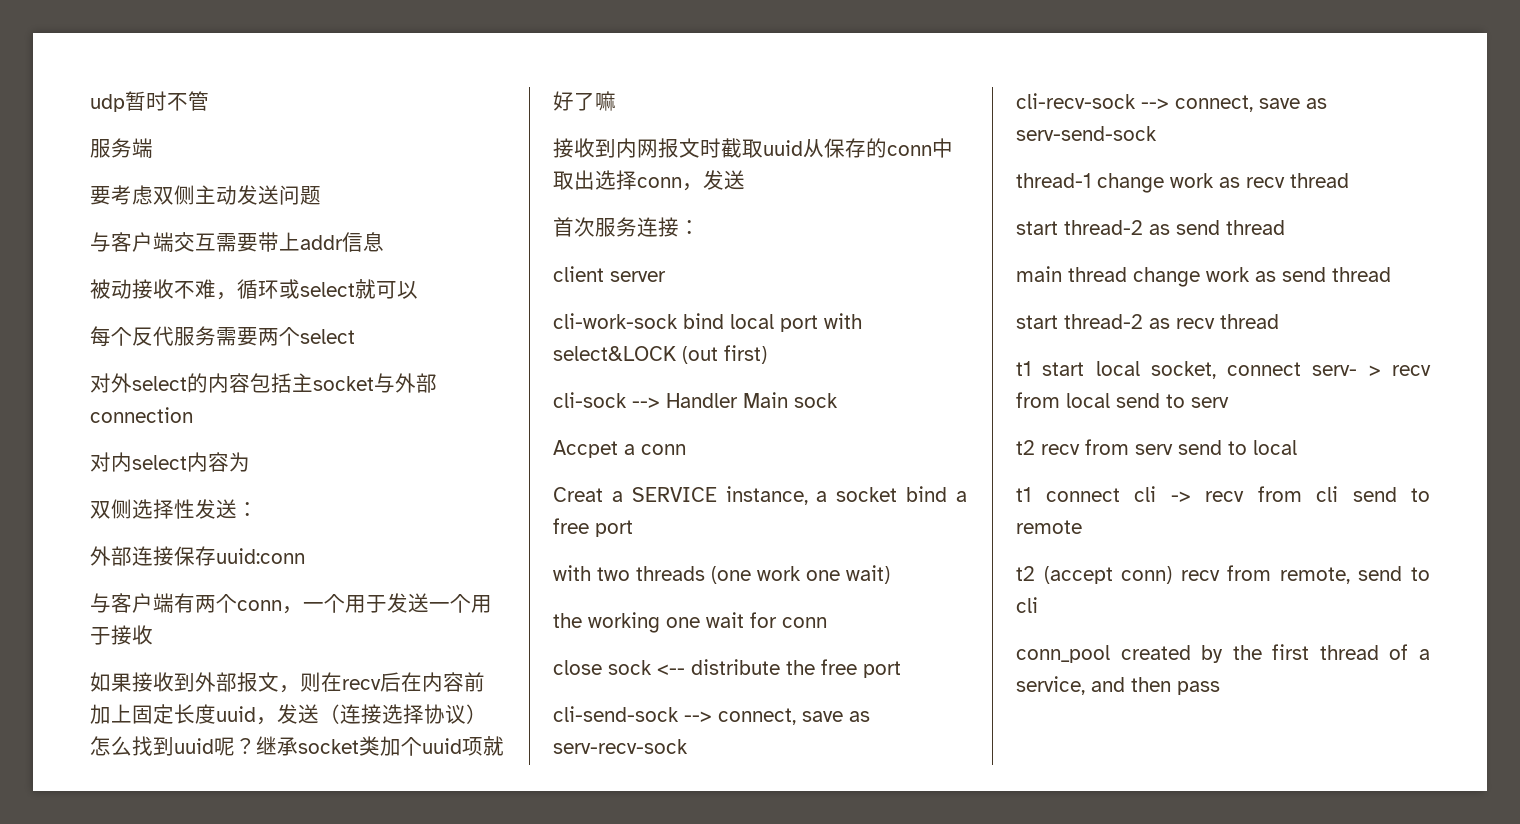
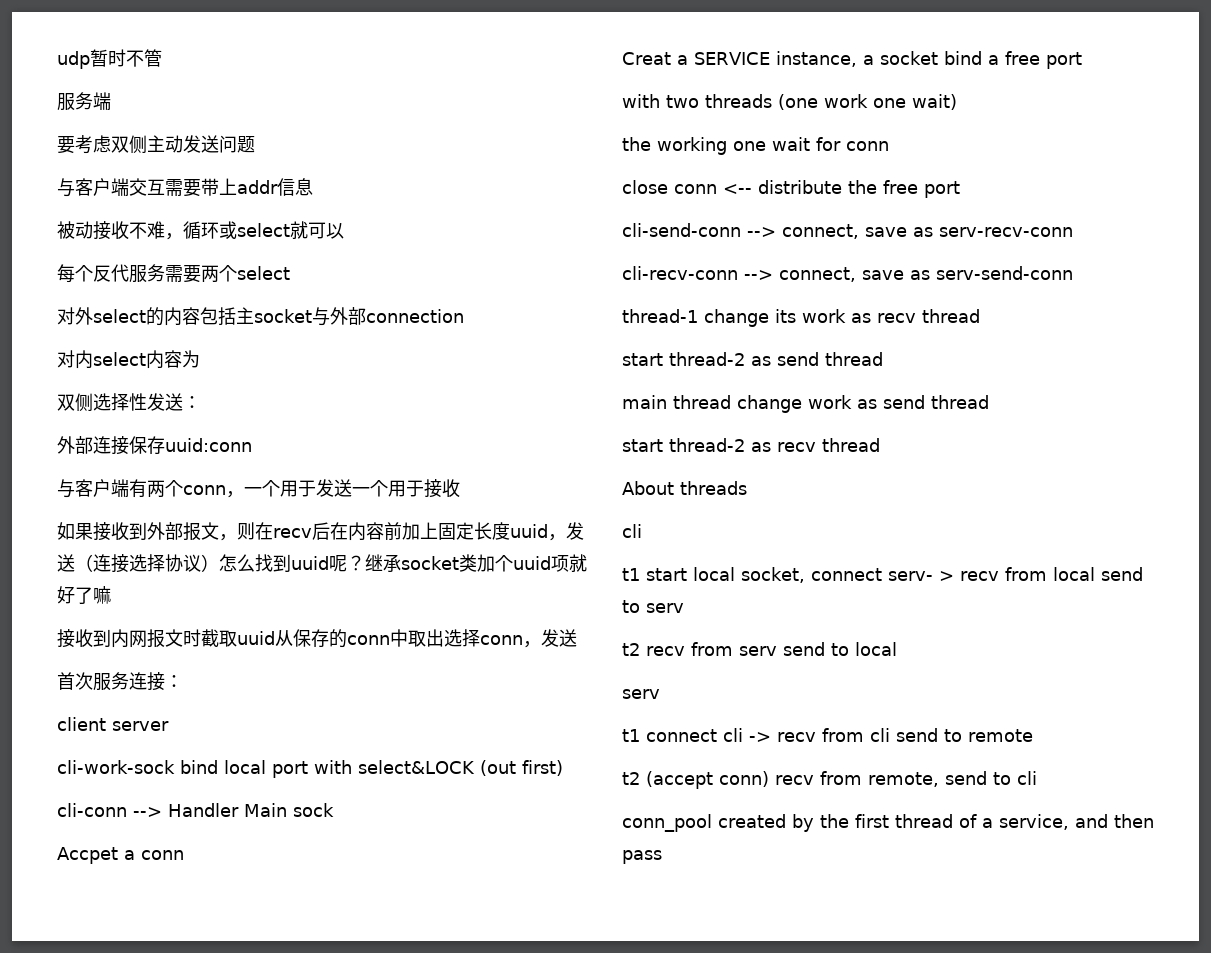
- cli-sock --> Handler Main sock
+ cli-conn --> Handler Main sock
- close sock <-- distribute the free port
+ close conn <-- distribute the free port
- cli-send-sock --> connect, save as serv-recv-sock
- cli-recv-sock --> connect, save as serv-send-sock
+ cli-send-conn --> connect, save as serv-recv-conn
+ cli-recv-conn --> connect, save as serv-send-conn
- thread-1 change work as recv thread
+ thread-1 change its work as recv thread
+ About threads
+ cli
  t2 recv from serv send to local
+ serv

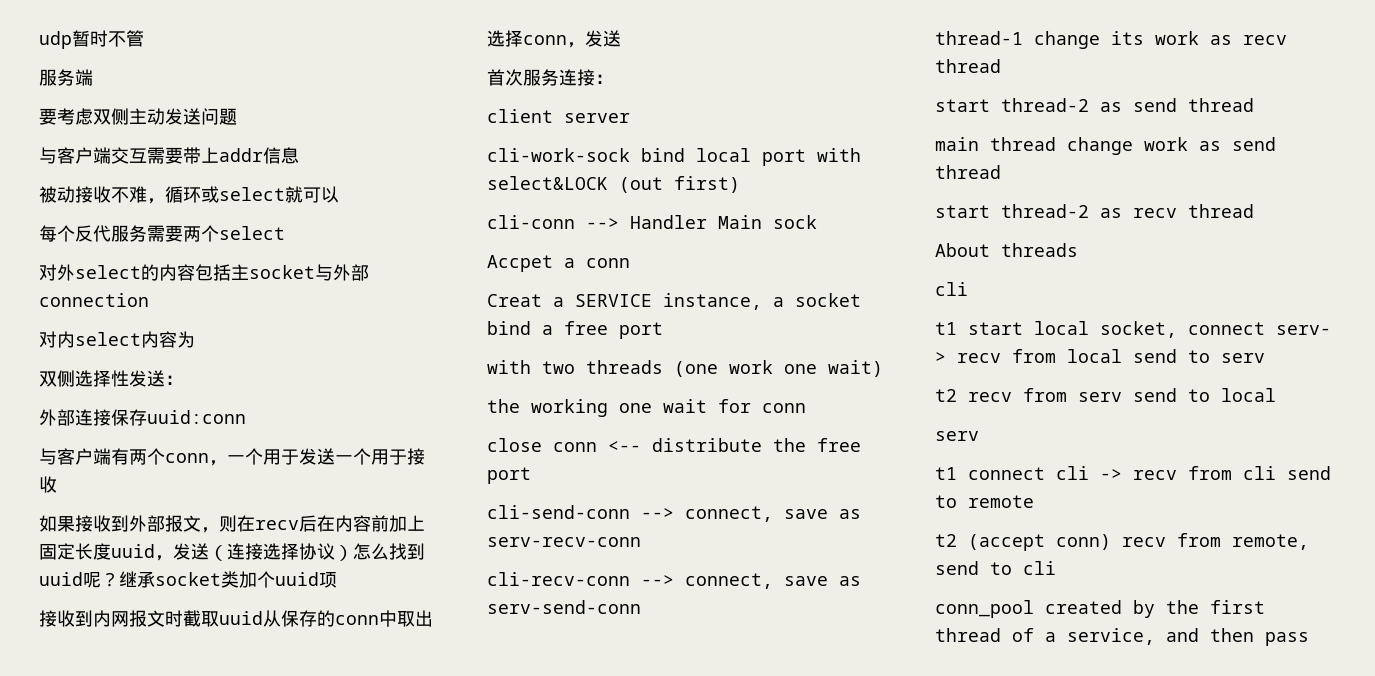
- 继承socket类加个uuid项就好了嘛
+ 继承socket类加个uuid项

